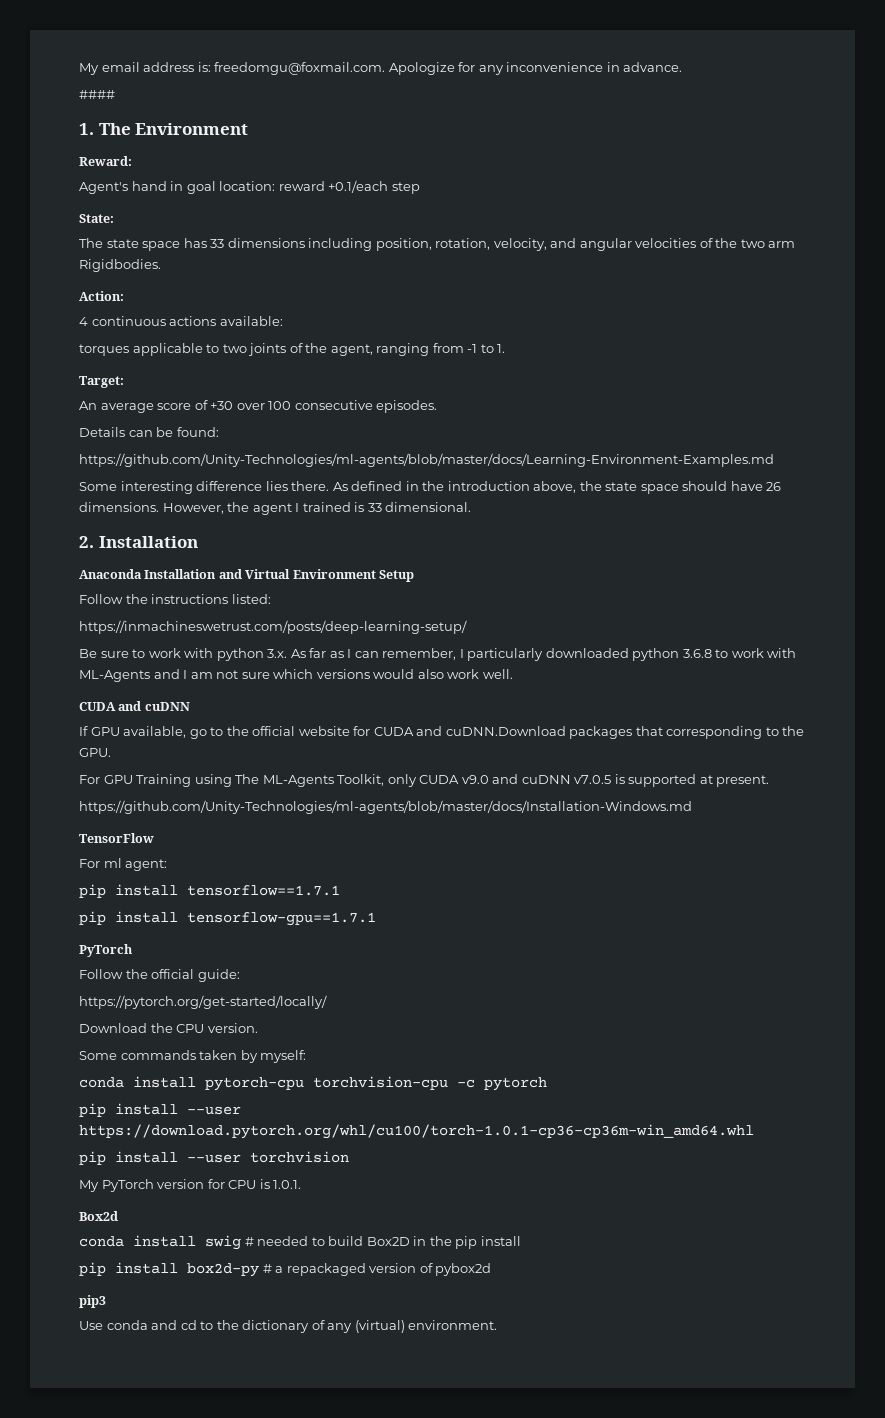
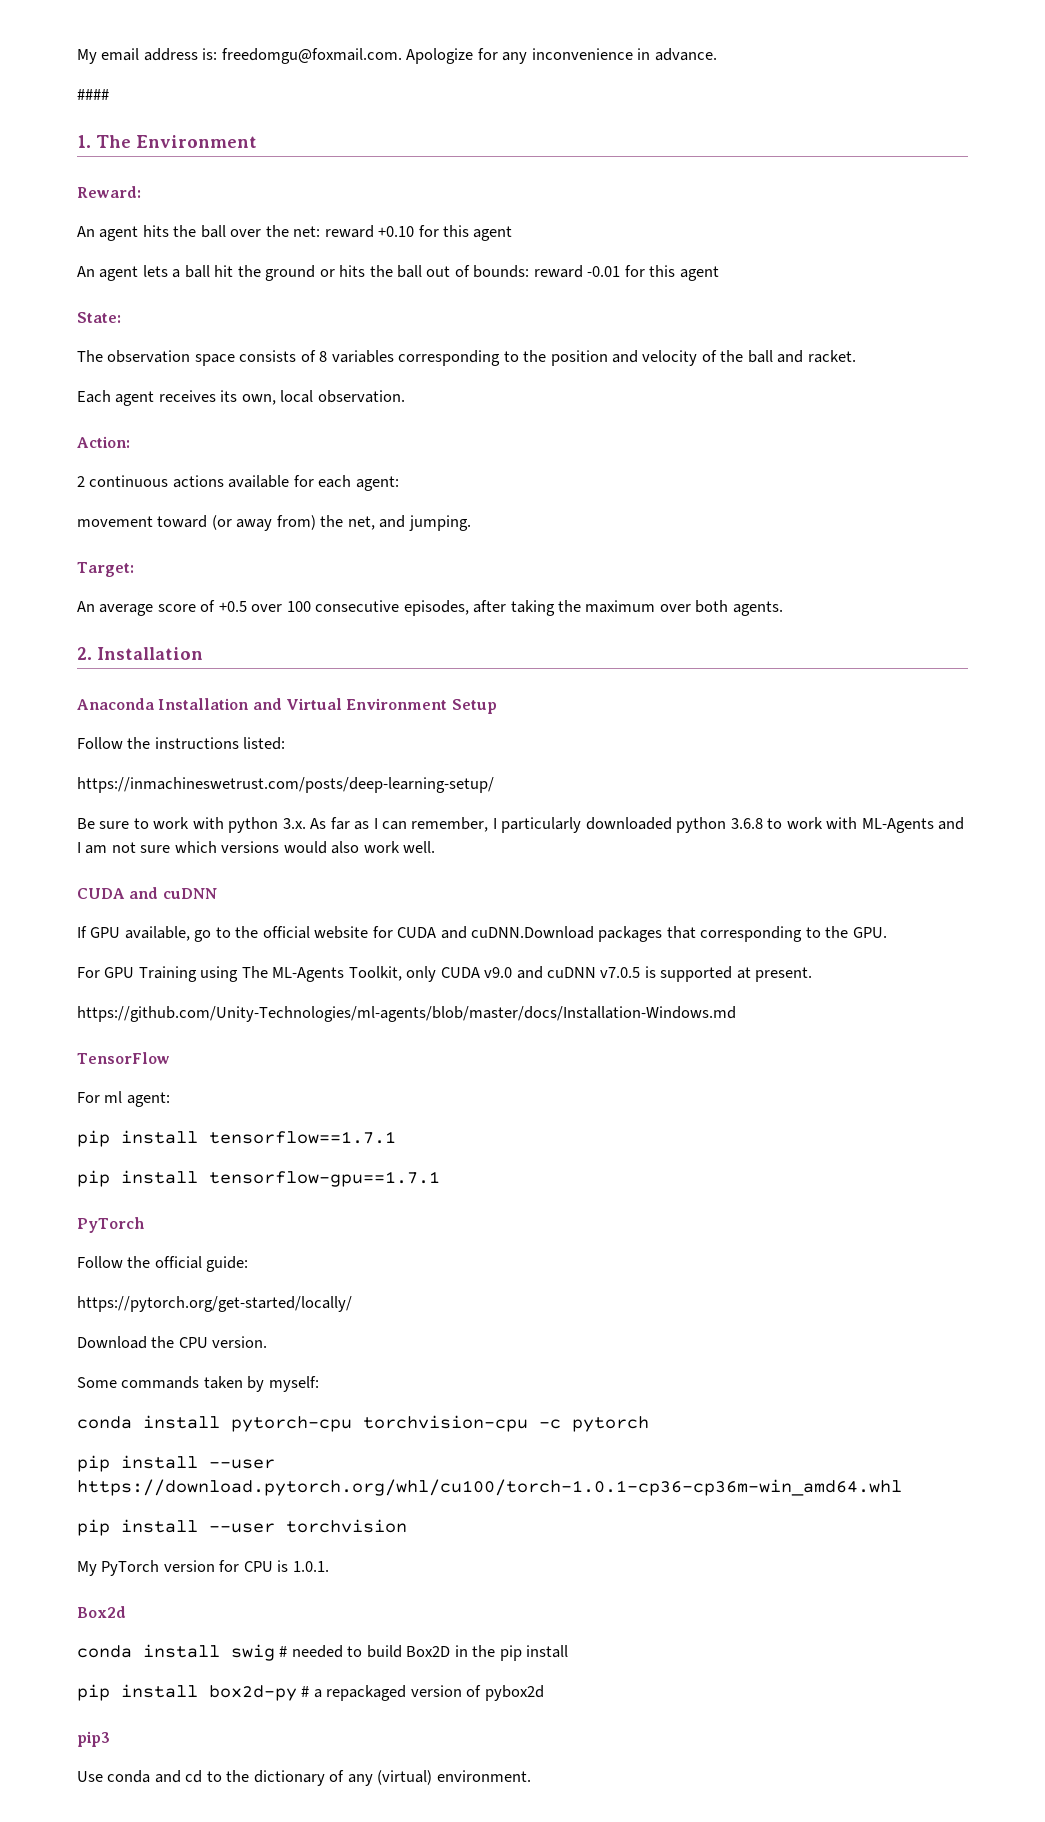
- Agent's hand in goal location: reward +0.1/each step
+ An agent hits the ball over the net: reward +0.10 for this agent
+ An agent lets a ball hit the ground or hits the ball out of bounds: reward -0.01 for this agent
  State:
- The state space has 33 dimensions including position, rotation, velocity, and angular velocities of the two arm Rigidbodies.
+ The observation space consists of 8 variables corresponding to the position and velocity of the ball and racket.
+ Each agent receives its own, local observation.
- 4 continuous actions available:
- torques applicable to two joints of the agent, ranging from -1 to 1.
+ 2 continuous actions available for each agent:
+ movement toward (or away from) the net, and jumping.
- An average score of +30 over 100 consecutive episodes.
- Details can be found:
- https://github.com/Unity-Technologies/ml-agents/blob/master/docs/Learning-Environment-Examples.md
- Some interesting difference lies there. As defined in the introduction above, the state space should have 26 dimensions. However, the agent I trained is 33 dimensional.
+ An average score of +0.5 over 100 consecutive episodes, after taking the maximum over both agents.

